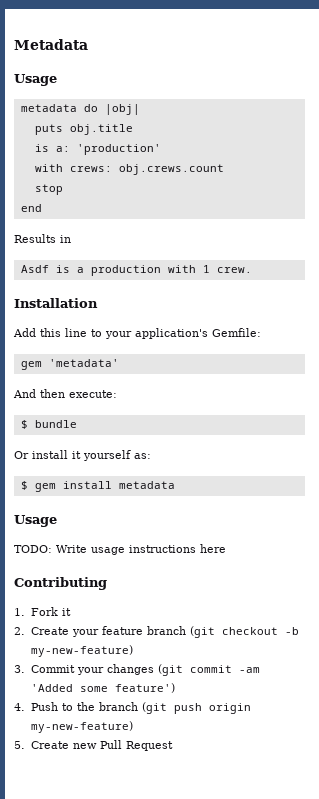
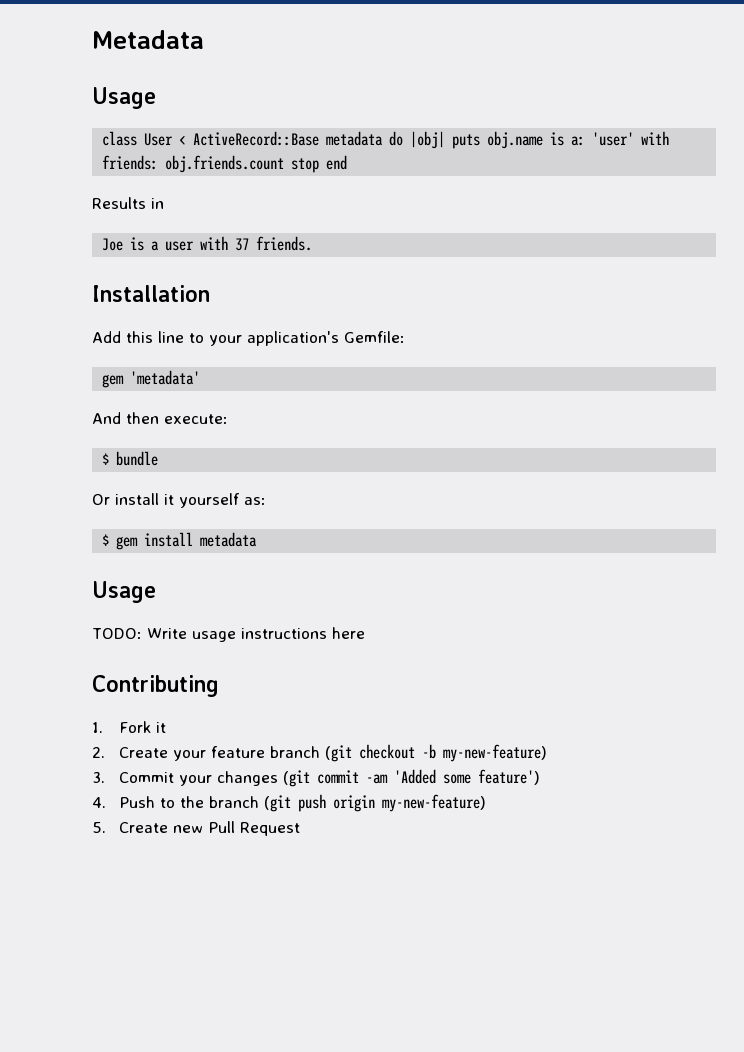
- metadata do |obj|
- puts obj.title
- is a: 'production'
- with crews: obj.crews.count
- stop
- end
+ class User < ActiveRecord::Base metadata do |obj| puts obj.name is a: 'user' with friends: obj.friends.count stop end
- Asdf is a production with 1 crew.
+ Joe is a user with 37 friends.

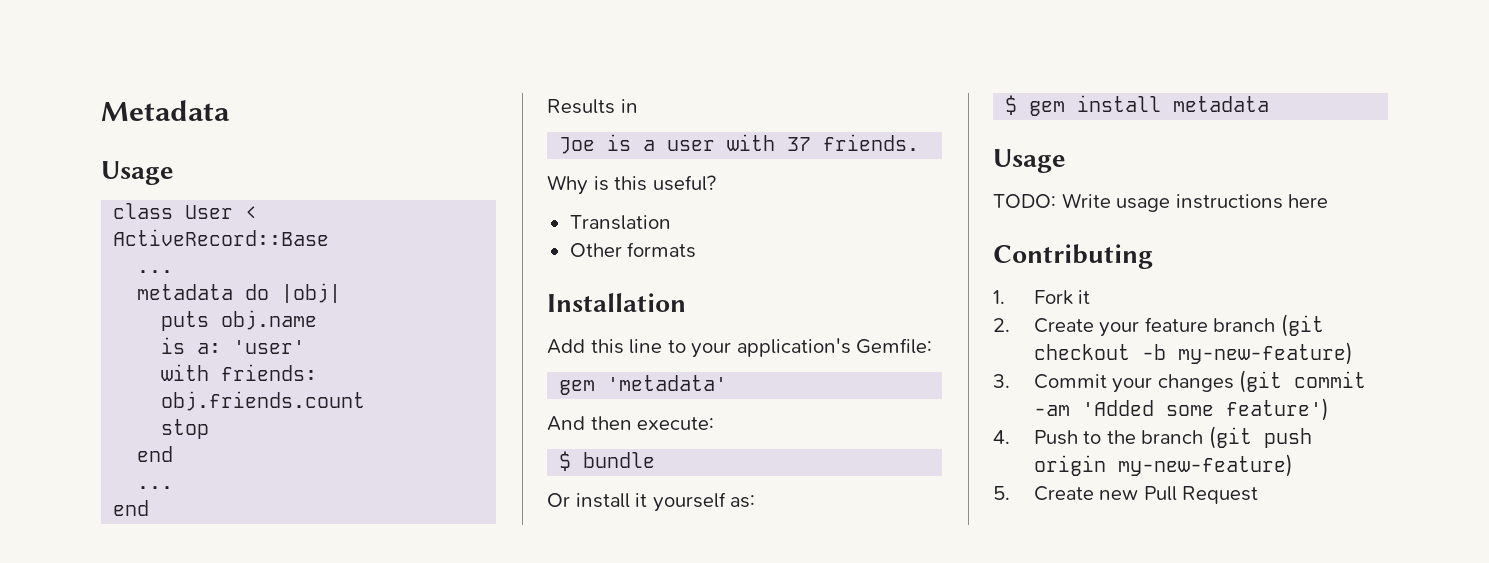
- class User < ActiveRecord::Base metadata do |obj| puts obj.name is a: 'user' with friends: obj.friends.count stop end
+ class User < ActiveRecord::Base
+ ...
+ metadata do |obj|
+ puts obj.name
+ is a: 'user'
+ with friends: obj.friends.count
+ stop
+ end
+ ...
+ end
+ Why is this useful?
+ Translation
+ Other formats

